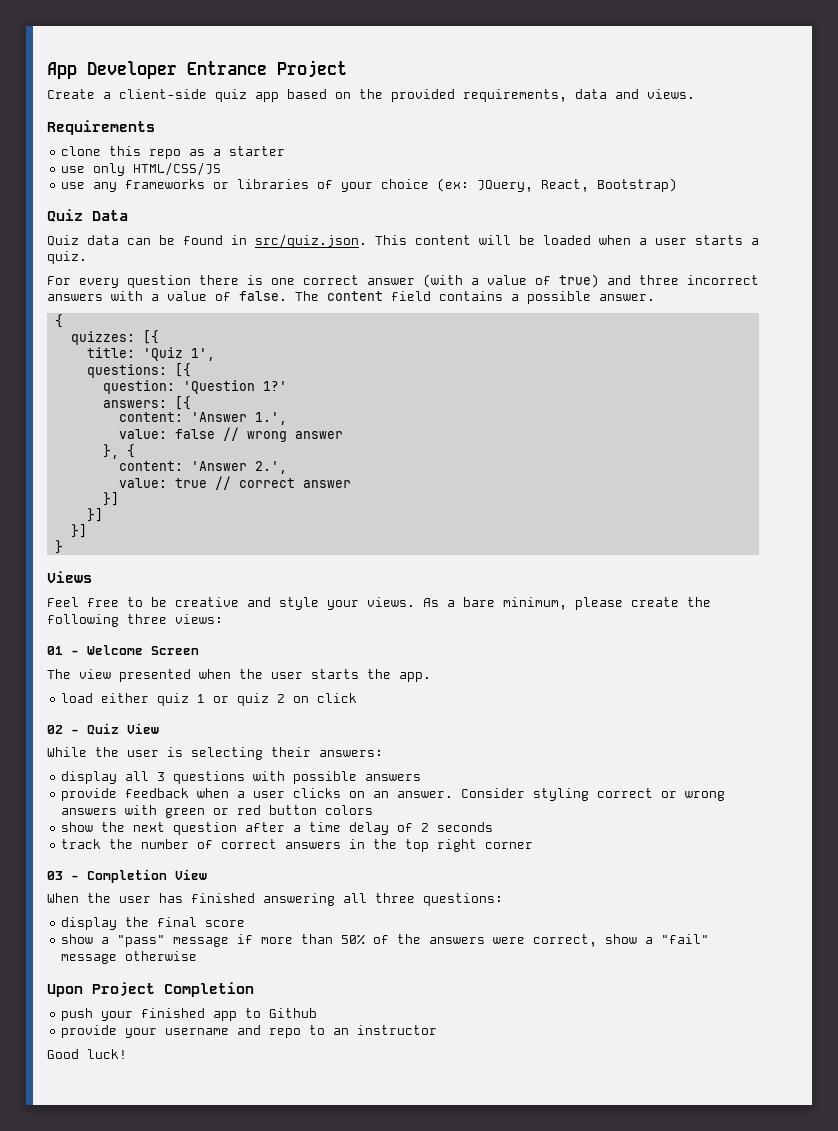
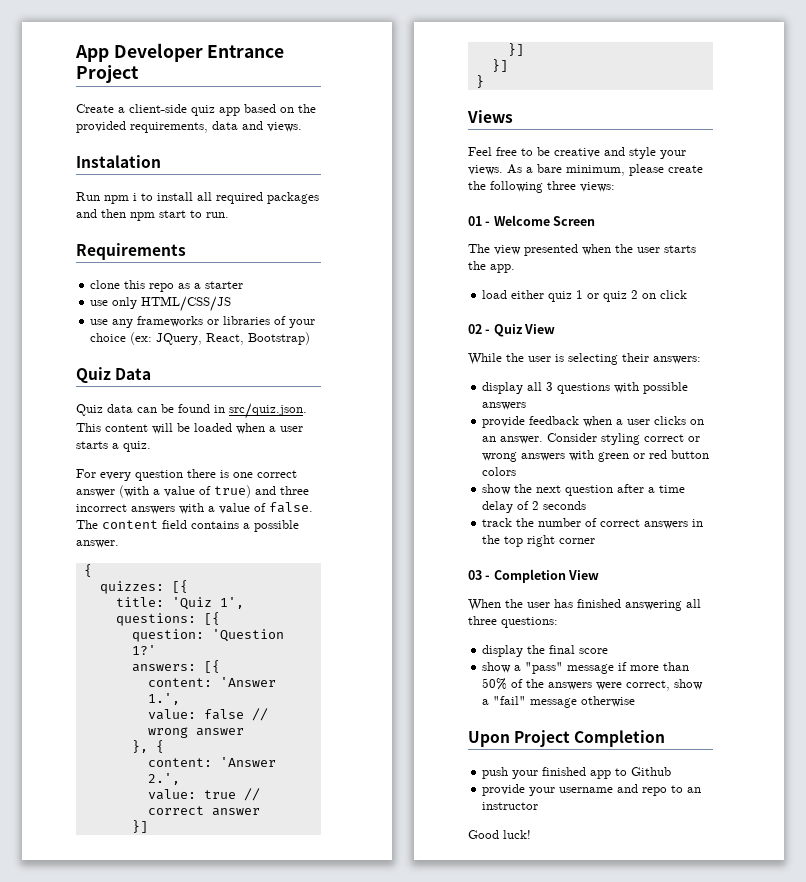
+ Instalation
+ Run npm i to install all required packages and then npm start to run.

